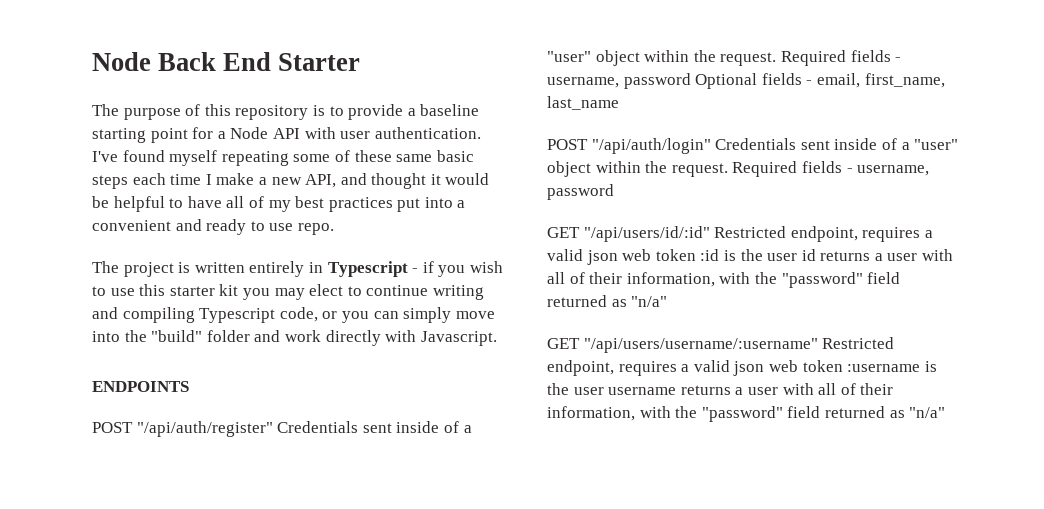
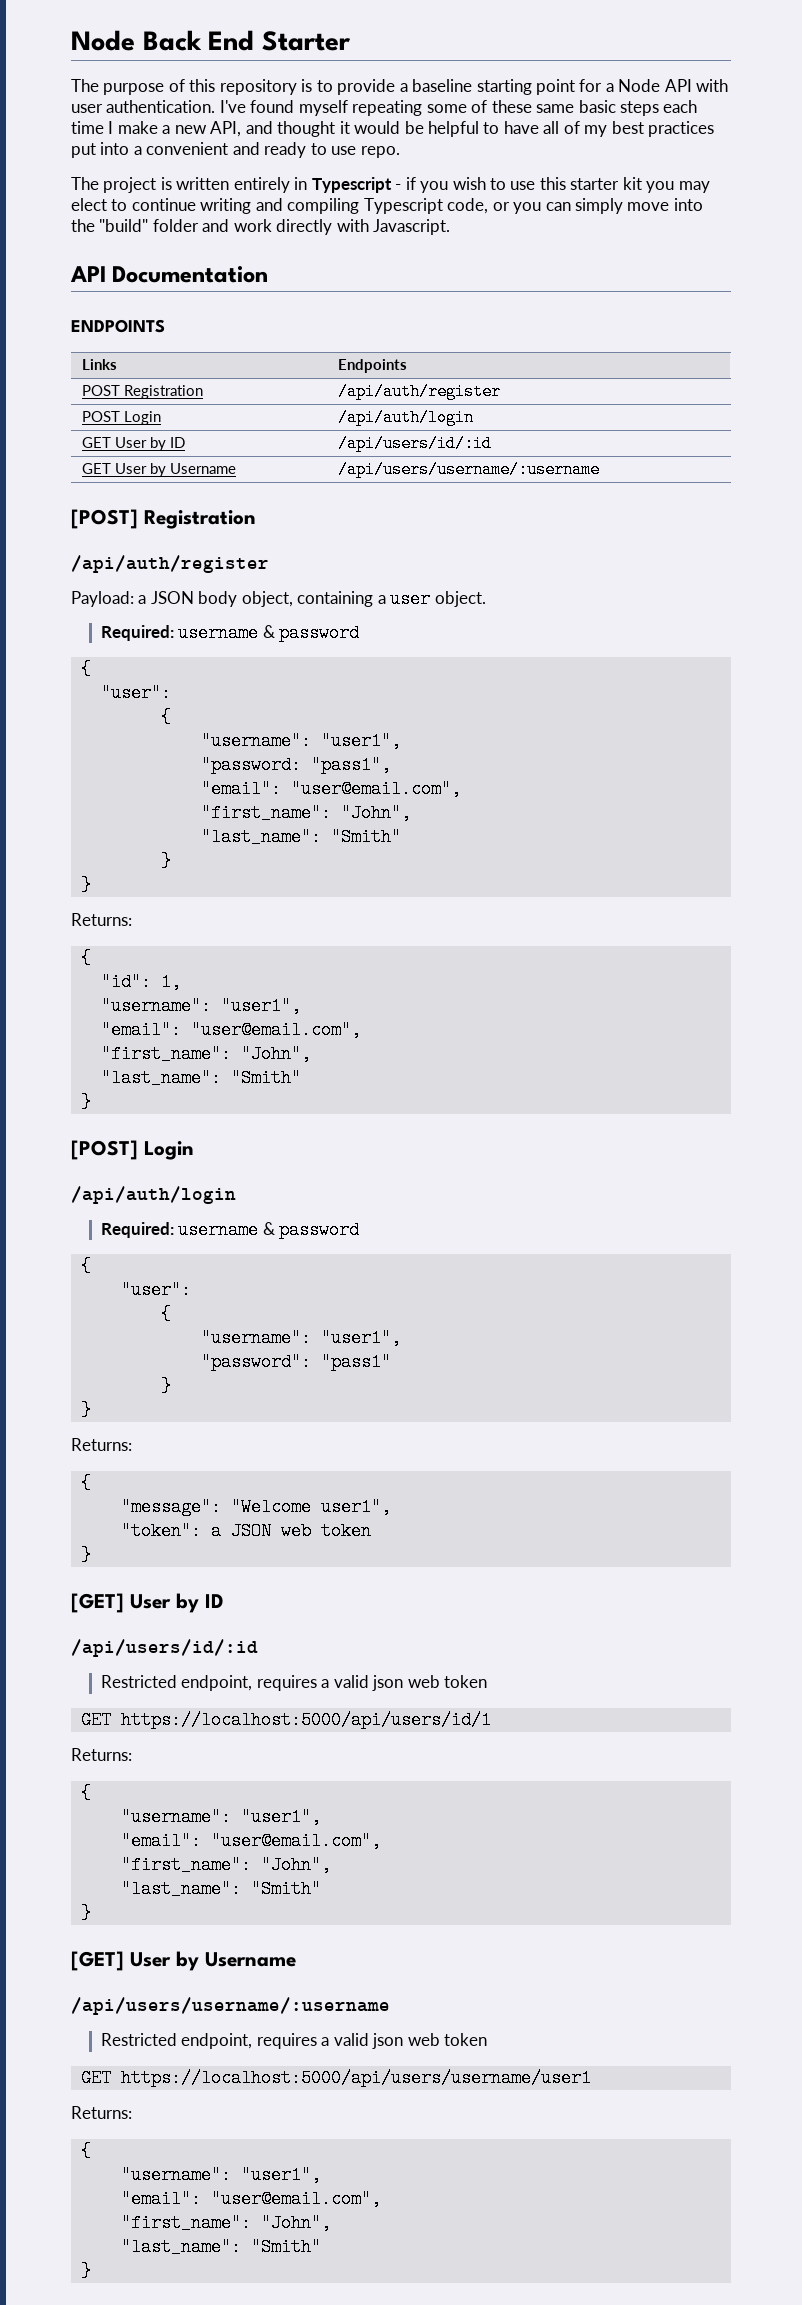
+ API Documentation
- POST "/api/auth/register" Credentials sent inside of a "user" object within the request. Required fields - username, password Optional fields - email, first_name, last_name
- POST "/api/auth/login" Credentials sent inside of a "user" object within the request. Required fields - username, password
- GET "/api/users/id/:id" Restricted endpoint, requires a valid json web token :id is the user id returns a user with all of their information, with the "password" field returned as "n/a"
- GET "/api/users/username/:username" Restricted endpoint, requires a valid json web token :username is the user username returns a user with all of their information, with the "password" field returned as "n/a"
+ Links | Endpoints
+ POST Registration | /api/auth/register
+ POST Login | /api/auth/login
+ GET User by ID | /api/users/id/:id
+ GET User by Username | /api/users/username/:username
+ [POST] Registration
+ /api/auth/register
+ Payload: a JSON body object, containing a user object.
+ Required: username & password
+ {
+ "user":
+ {
+ "username": "user1",
+ "password: "pass1",
+ "email": "user@email.com",
+ "first_name": "John",
+ "last_name": "Smith"
+ }
+ }
+ Returns:
+ {
+ "id": 1,
+ "username": "user1",
+ "email": "user@email.com",
+ "first_name": "John",
+ "last_name": "Smith"
+ }
+ [POST] Login
+ /api/auth/login
+ Required: username & password
+ {
+ "user":
+ {
+ "username": "user1",
+ "password": "pass1"
+ }
+ }
+ Returns:
+ {
+ "message": "Welcome user1",
+ "token": a JSON web token
+ }
+ [GET] User by ID
+ /api/users/id/:id
+ Restricted endpoint, requires a valid json web token
+ GET https://localhost:5000/api/users/id/1
+ Returns:
+ {
+ "username": "user1",
+ "email": "user@email.com",
+ "first_name": "John",
+ "last_name": "Smith"
+ }
+ [GET] User by Username
+ /api/users/username/:username
+ Restricted endpoint, requires a valid json web token
+ GET https://localhost:5000/api/users/username/user1
+ Returns:
+ {
+ "username": "user1",
+ "email": "user@email.com",
+ "first_name": "John",
+ "last_name": "Smith"
+ }

